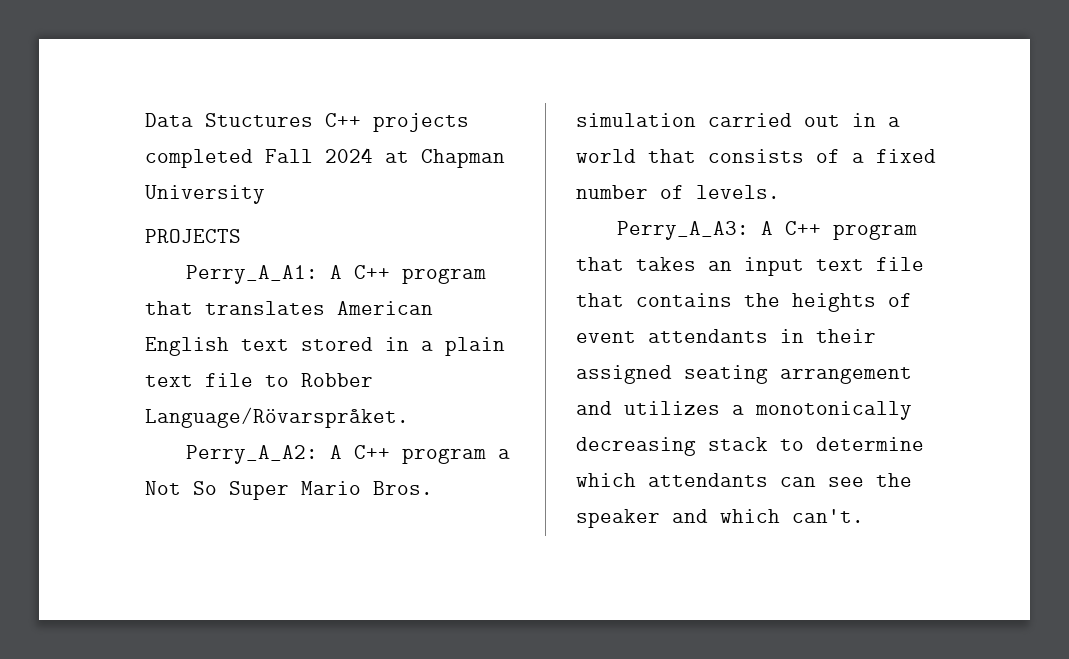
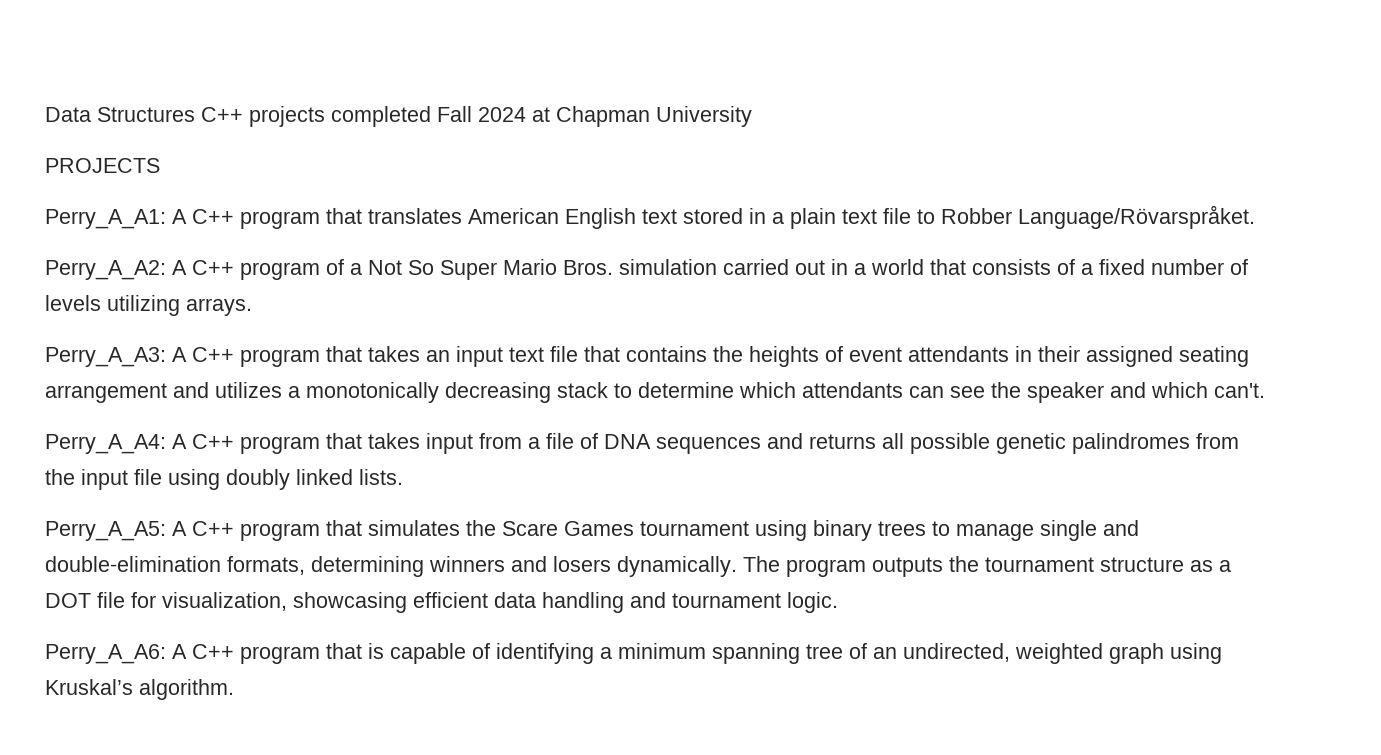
- Data Stuctures C++ projects completed Fall 2024 at Chapman University
+ Data Structures C++ projects completed Fall 2024 at Chapman University
- Perry_A_A2: A C++ program a Not So Super Mario Bros. simulation carried out in a world that consists of a fixed number of levels.
+ Perry_A_A2: A C++ program of a Not So Super Mario Bros. simulation carried out in a world that consists of a fixed number of levels utilizing arrays.
+ Perry_A_A4: A C++ program that takes input from a file of DNA sequences and returns all possible genetic palindromes from the input file using doubly linked lists.
+ Perry_A_A5: A C++ program that simulates the Scare Games tournament using binary trees to manage single and double-elimination formats, determining winners and losers dynamically. The program outputs the tournament structure as a DOT file for visualization, showcasing efficient data handling and tournament logic.
+ Perry_A_A6: A C++ program that is capable of identifying a minimum spanning tree of an undirected, weighted graph using Kruskal’s algorithm.

